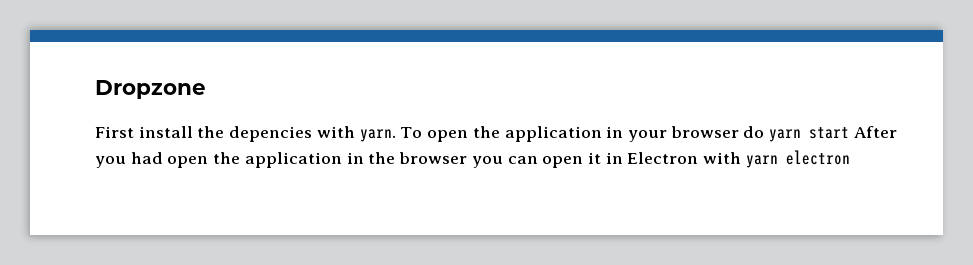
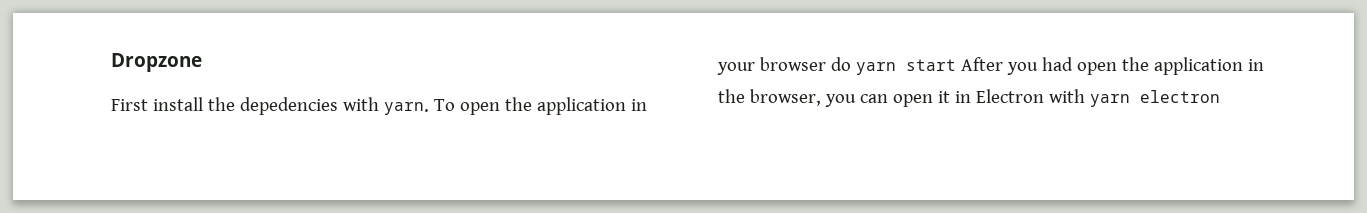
- First install the depencies with yarn.
+ First install the depedencies with yarn.
- To open the application in your browser do yarn start After you had open the application in the browser you can open it in Electron with yarn electron
+ To open the application in your browser do yarn start After you had open the application in the browser, you can open it in Electron with yarn electron

